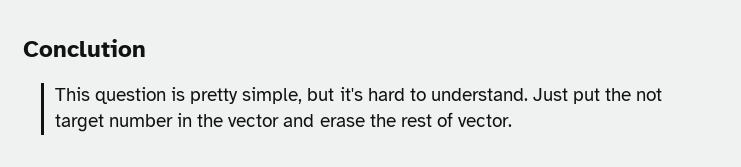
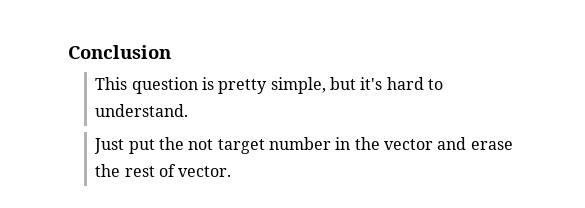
- Conclution
+ Conclusion
- This question is pretty simple, but it's hard to understand. Just put the not target number in the vector and erase the rest of vector.
+ This question is pretty simple, but it's hard to understand.
+ Just put the not target number in the vector and erase the rest of vector.

